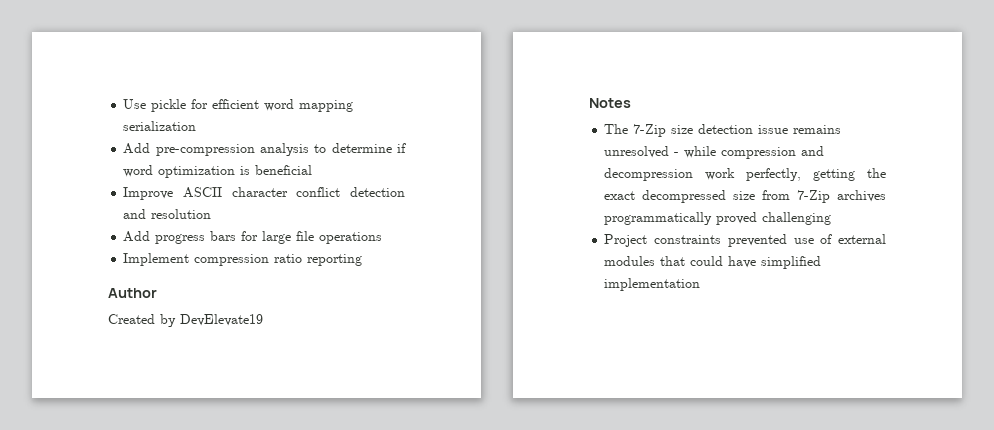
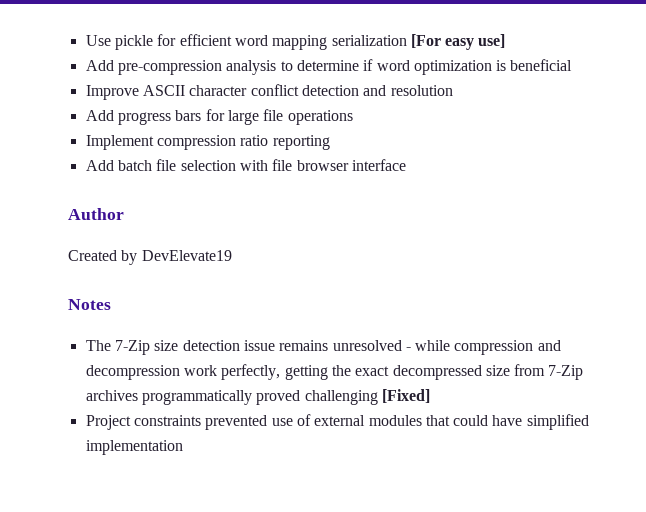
- Use pickle for efficient word mapping serialization
+ Use pickle for efficient word mapping serialization [For easy use]
+ Add batch file selection with file browser interface
- The 7-Zip size detection issue remains unresolved - while compression and decompression work perfectly, getting the exact decompressed size from 7-Zip archives programmatically proved challenging
+ The 7-Zip size detection issue remains unresolved - while compression and decompression work perfectly, getting the exact decompressed size from 7-Zip archives programmatically proved challenging [Fixed]

